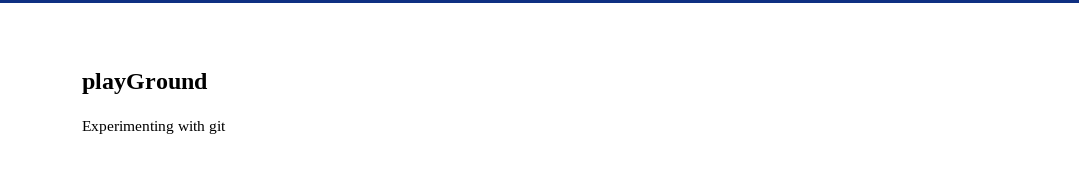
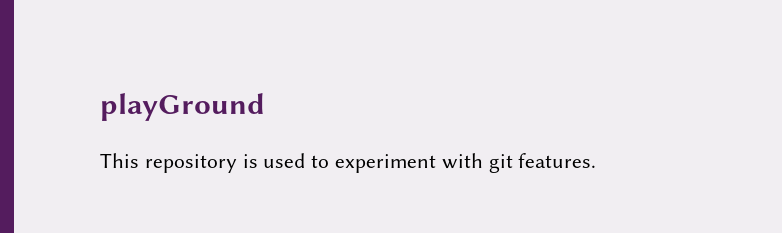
- Experimenting with git
+ This repository is used to experiment with git features.

